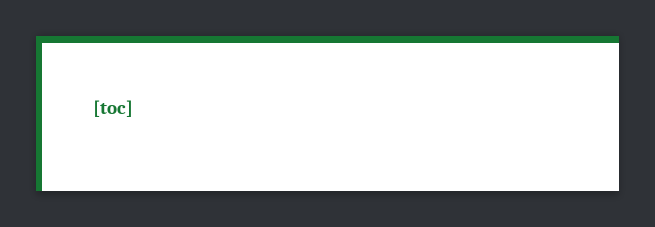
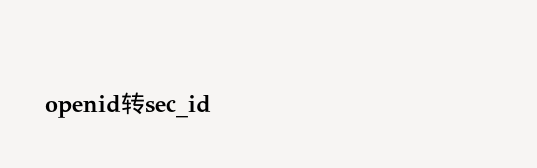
- [toc]
+ openid转sec_id

